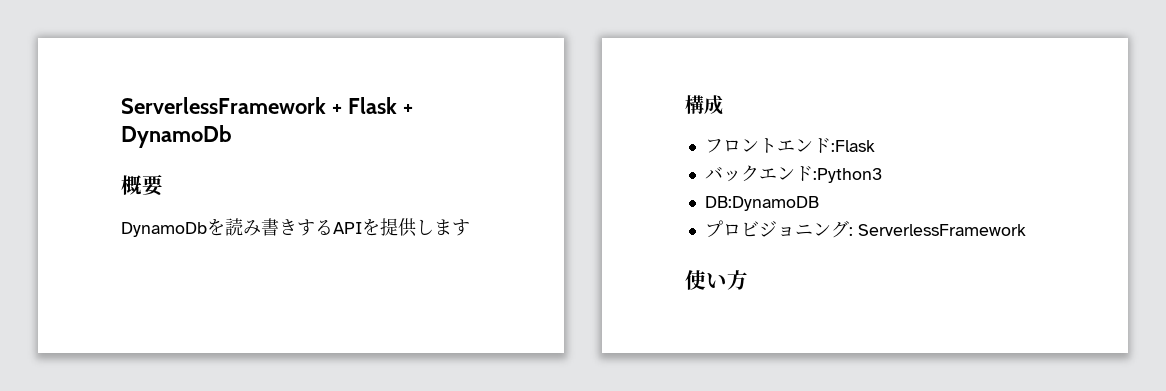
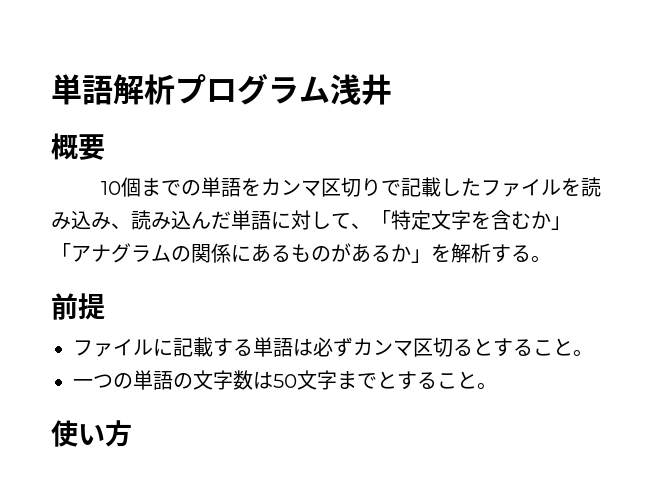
- ServerlessFramework + Flask + DynamoDb
+ 単語解析プログラム浅井
  概要
- DynamoDbを読み書きするAPIを提供します
- 構成
- フロントエンド:Flask
- バックエンド:Python3
- DB:DynamoDB
- プロビジョニング: ServerlessFramework
+ 10個までの単語をカンマ区切りで記載したファイルを読み込み、読み込んだ単語に対して、「特定文字を含むか」「アナグラムの関係にあるものがあるか」を解析する。
+ 前提
+ ファイルに記載する単語は必ずカンマ区切るとすること。
+ 一つの単語の文字数は50文字までとすること。

